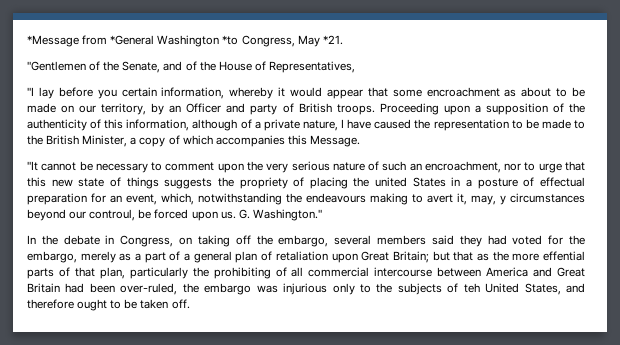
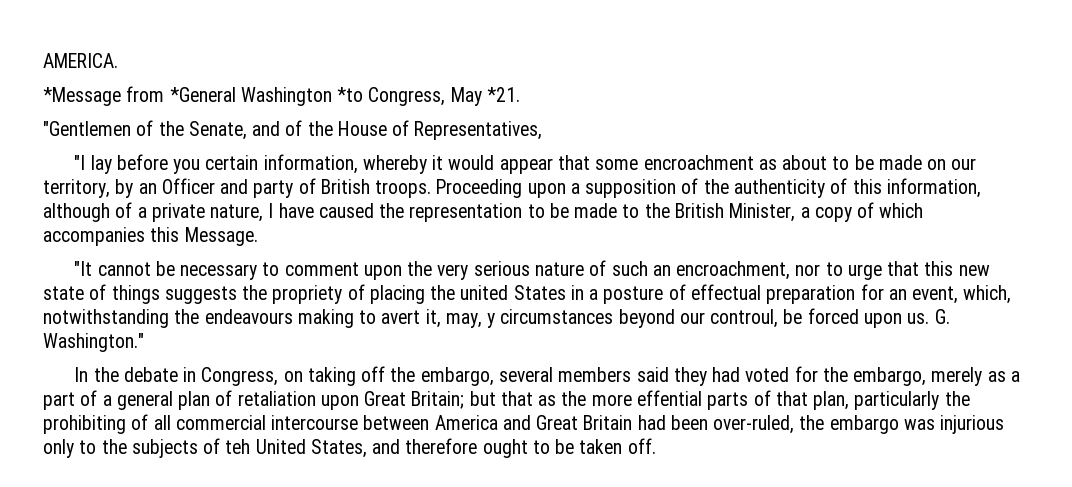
+ AMERICA.

